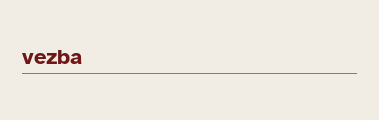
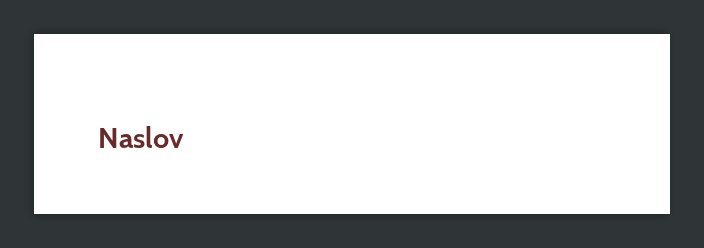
- vezba
+ Naslov

